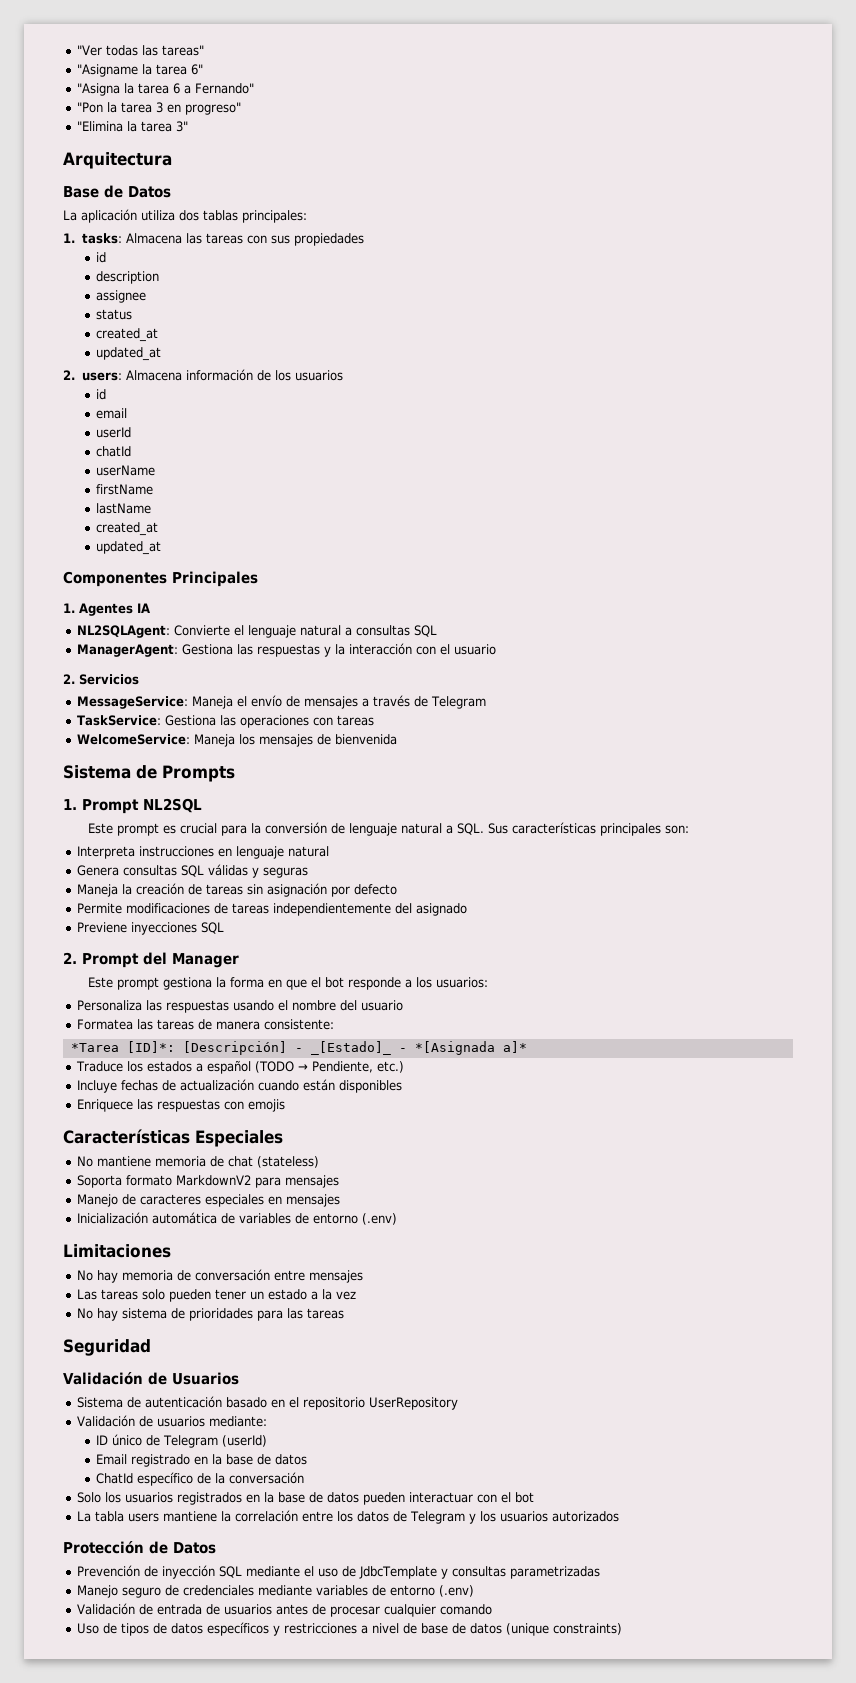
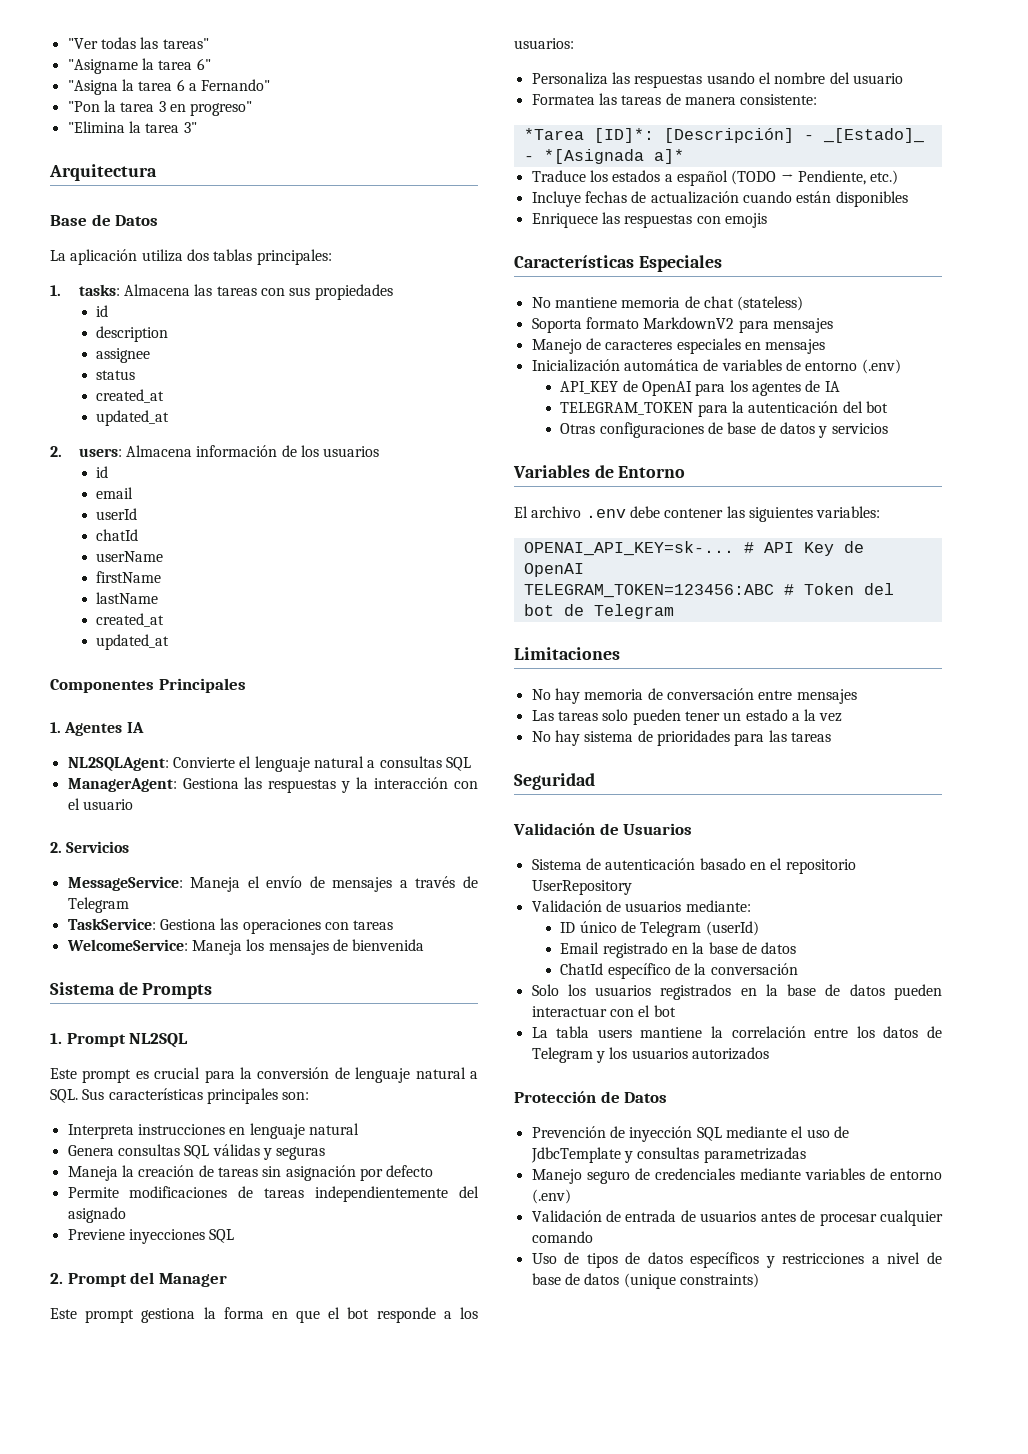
+ API_KEY de OpenAI para los agentes de IA
+ TELEGRAM_TOKEN para la autenticación del bot
+ Otras configuraciones de base de datos y servicios
+ Variables de Entorno
+ El archivo .env debe contener las siguientes variables:
+ OPENAI_API_KEY=sk-... # API Key de OpenAI
+ TELEGRAM_TOKEN=123456:ABC # Token del bot de Telegram

